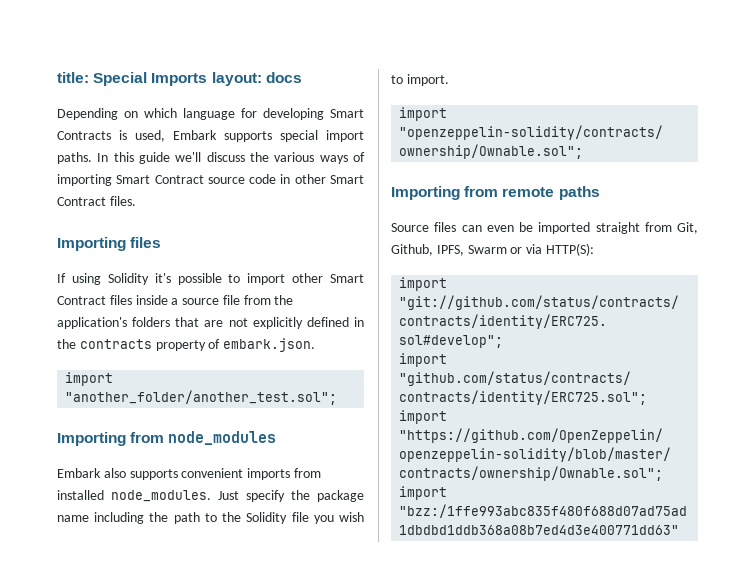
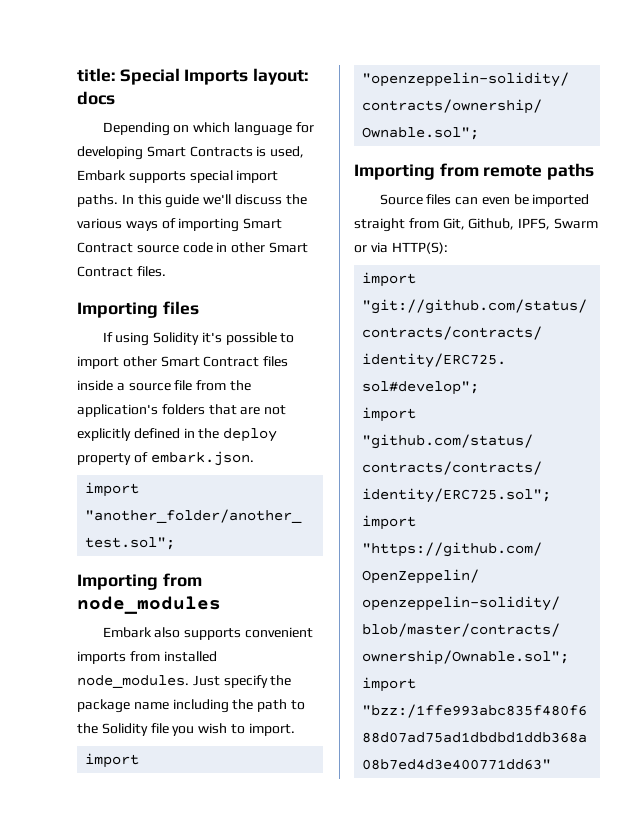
- If using Solidity it's possible to import other Smart Contract files inside a source file from the application's folders that are not explicitly defined in the contracts property of embark.json.
+ If using Solidity it's possible to import other Smart Contract files inside a source file from the application's folders that are not explicitly defined in the deploy property of embark.json.

